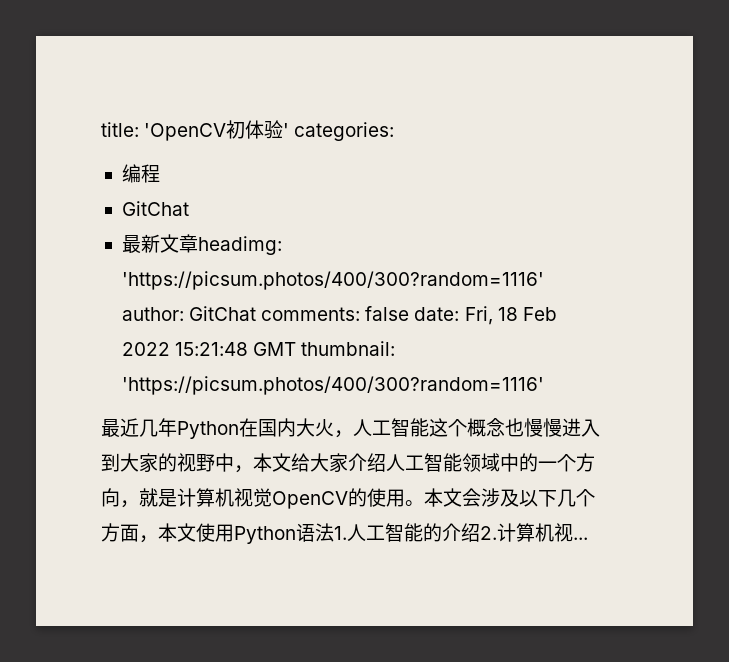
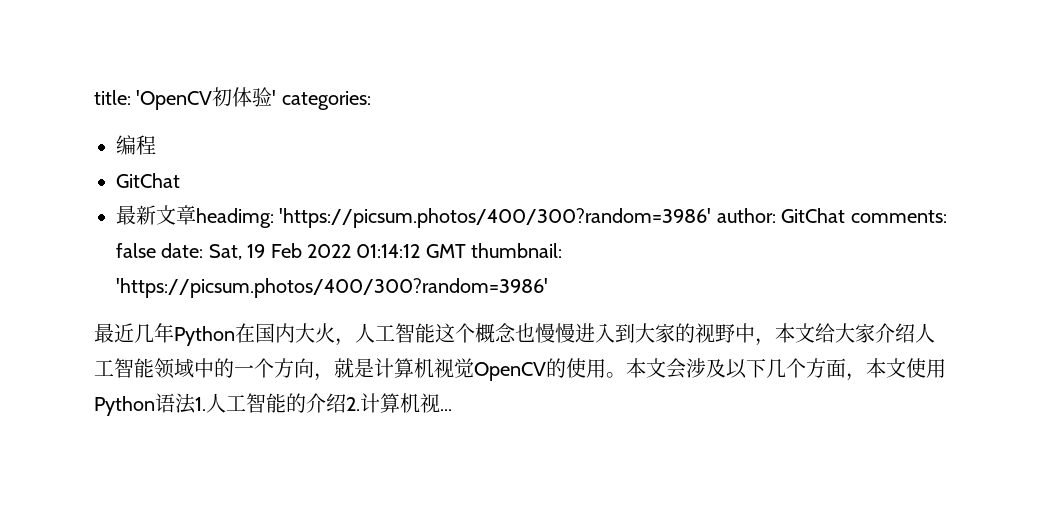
- 最新文章headimg: 'https://picsum.photos/400/300?random=1116' author: GitChat comments: false date: Fri, 18 Feb 2022 15:21:48 GMT thumbnail: 'https://picsum.photos/400/300?random=1116'
+ 最新文章headimg: 'https://picsum.photos/400/300?random=3986' author: GitChat comments: false date: Sat, 19 Feb 2022 01:14:12 GMT thumbnail: 'https://picsum.photos/400/300?random=3986'

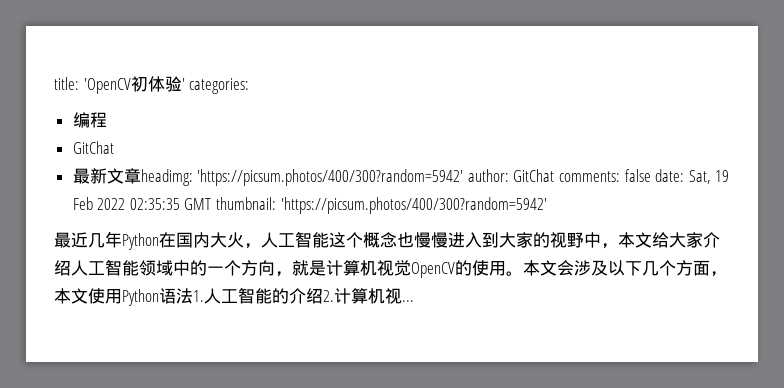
- 最新文章headimg: 'https://picsum.photos/400/300?random=3986' author: GitChat comments: false date: Sat, 19 Feb 2022 01:14:12 GMT thumbnail: 'https://picsum.photos/400/300?random=3986'
+ 最新文章headimg: 'https://picsum.photos/400/300?random=5942' author: GitChat comments: false date: Sat, 19 Feb 2022 02:35:35 GMT thumbnail: 'https://picsum.photos/400/300?random=5942'

